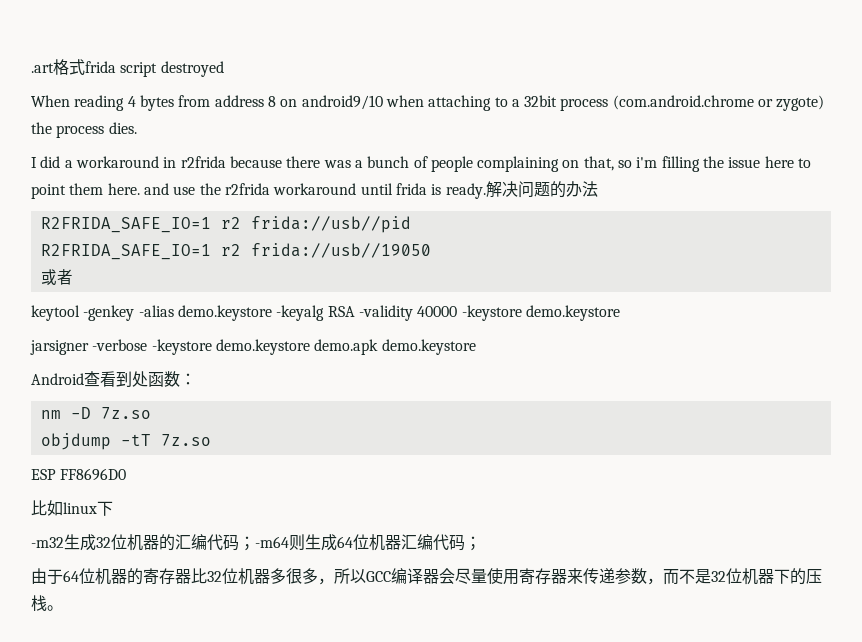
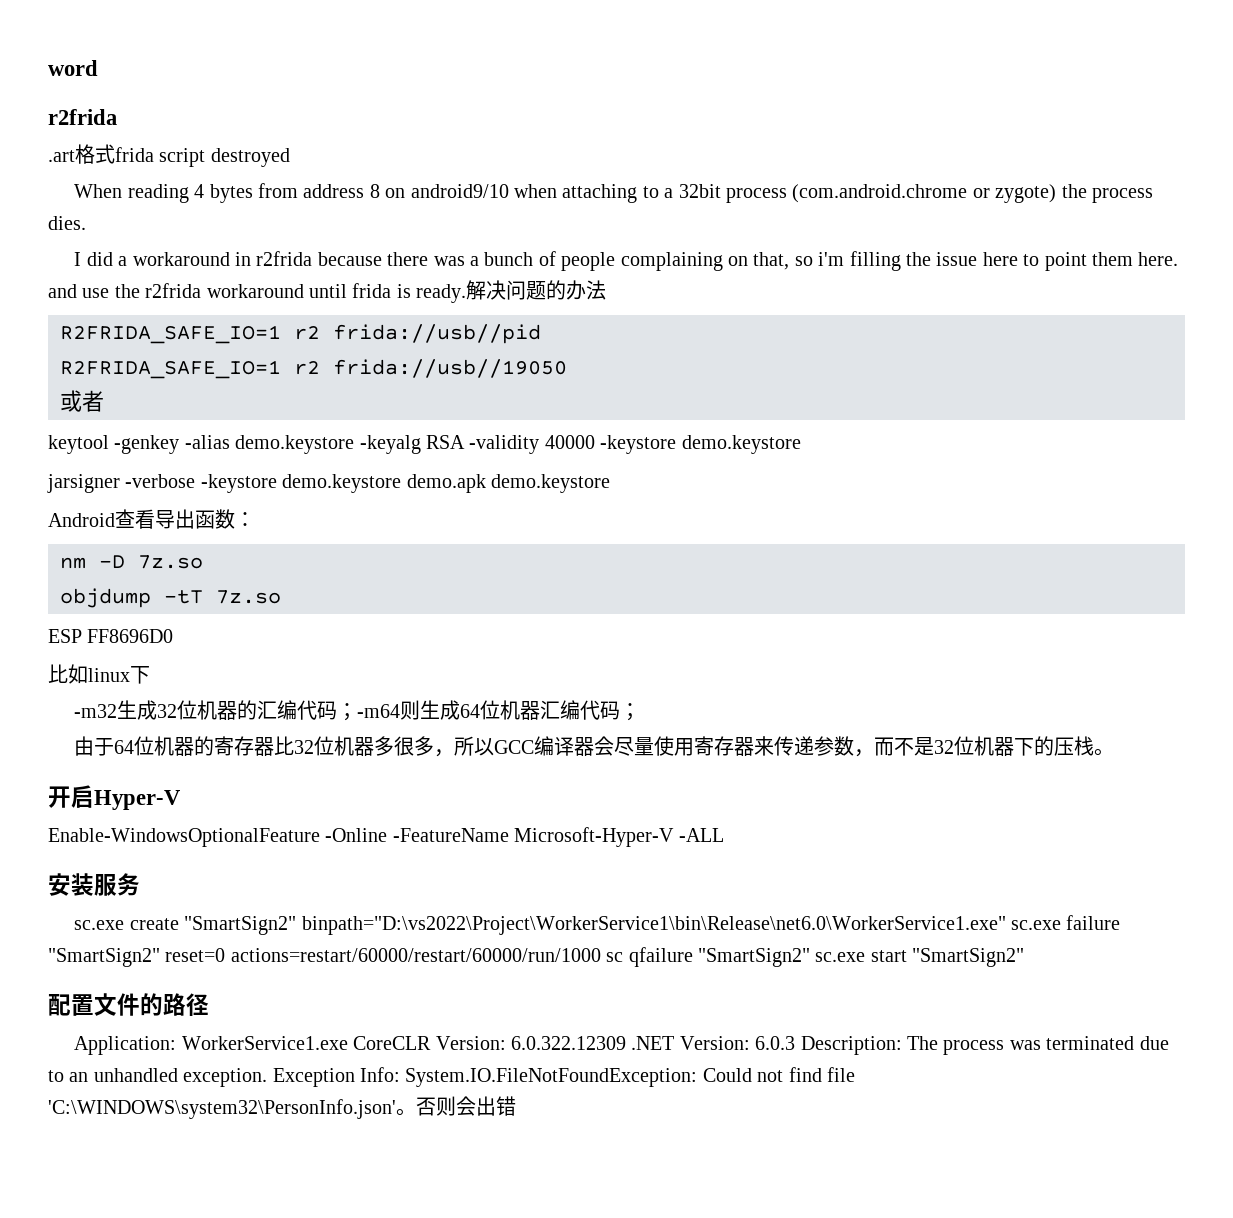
+ word
+ r2frida
- Android查看到处函数：
+ Android查看导出函数：
+ 开启Hyper-V
+ Enable-WindowsOptionalFeature -Online -FeatureName Microsoft-Hyper-V -ALL
+ 安装服务
+ sc.exe create "SmartSign2" binpath="D:\vs2022\Project\WorkerService1\bin\Release\net6.0\WorkerService1.exe" sc.exe failure "SmartSign2" reset=0 actions=restart/60000/restart/60000/run/1000 sc qfailure "SmartSign2" sc.exe start "SmartSign2"
+ 配置文件的路径
+ Application: WorkerService1.exe CoreCLR Version: 6.0.322.12309 .NET Version: 6.0.3 Description: The process was terminated due to an unhandled exception. Exception Info: System.IO.FileNotFoundException: Could not find file 'C:\WINDOWS\system32\PersonInfo.json'。否则会出错

